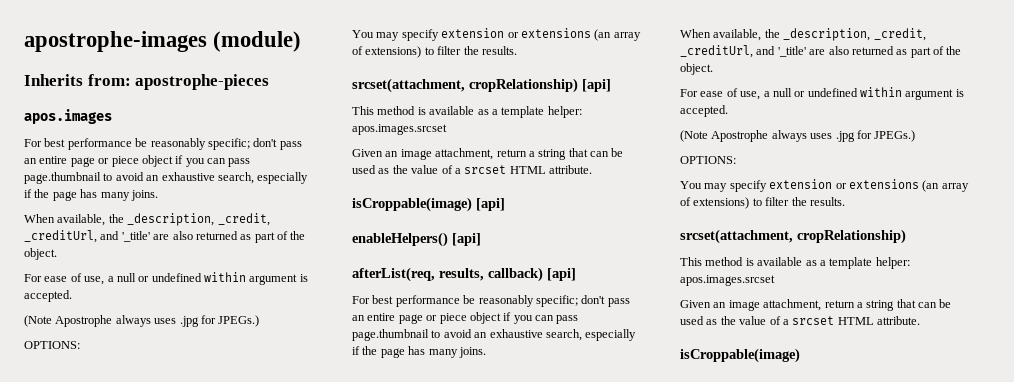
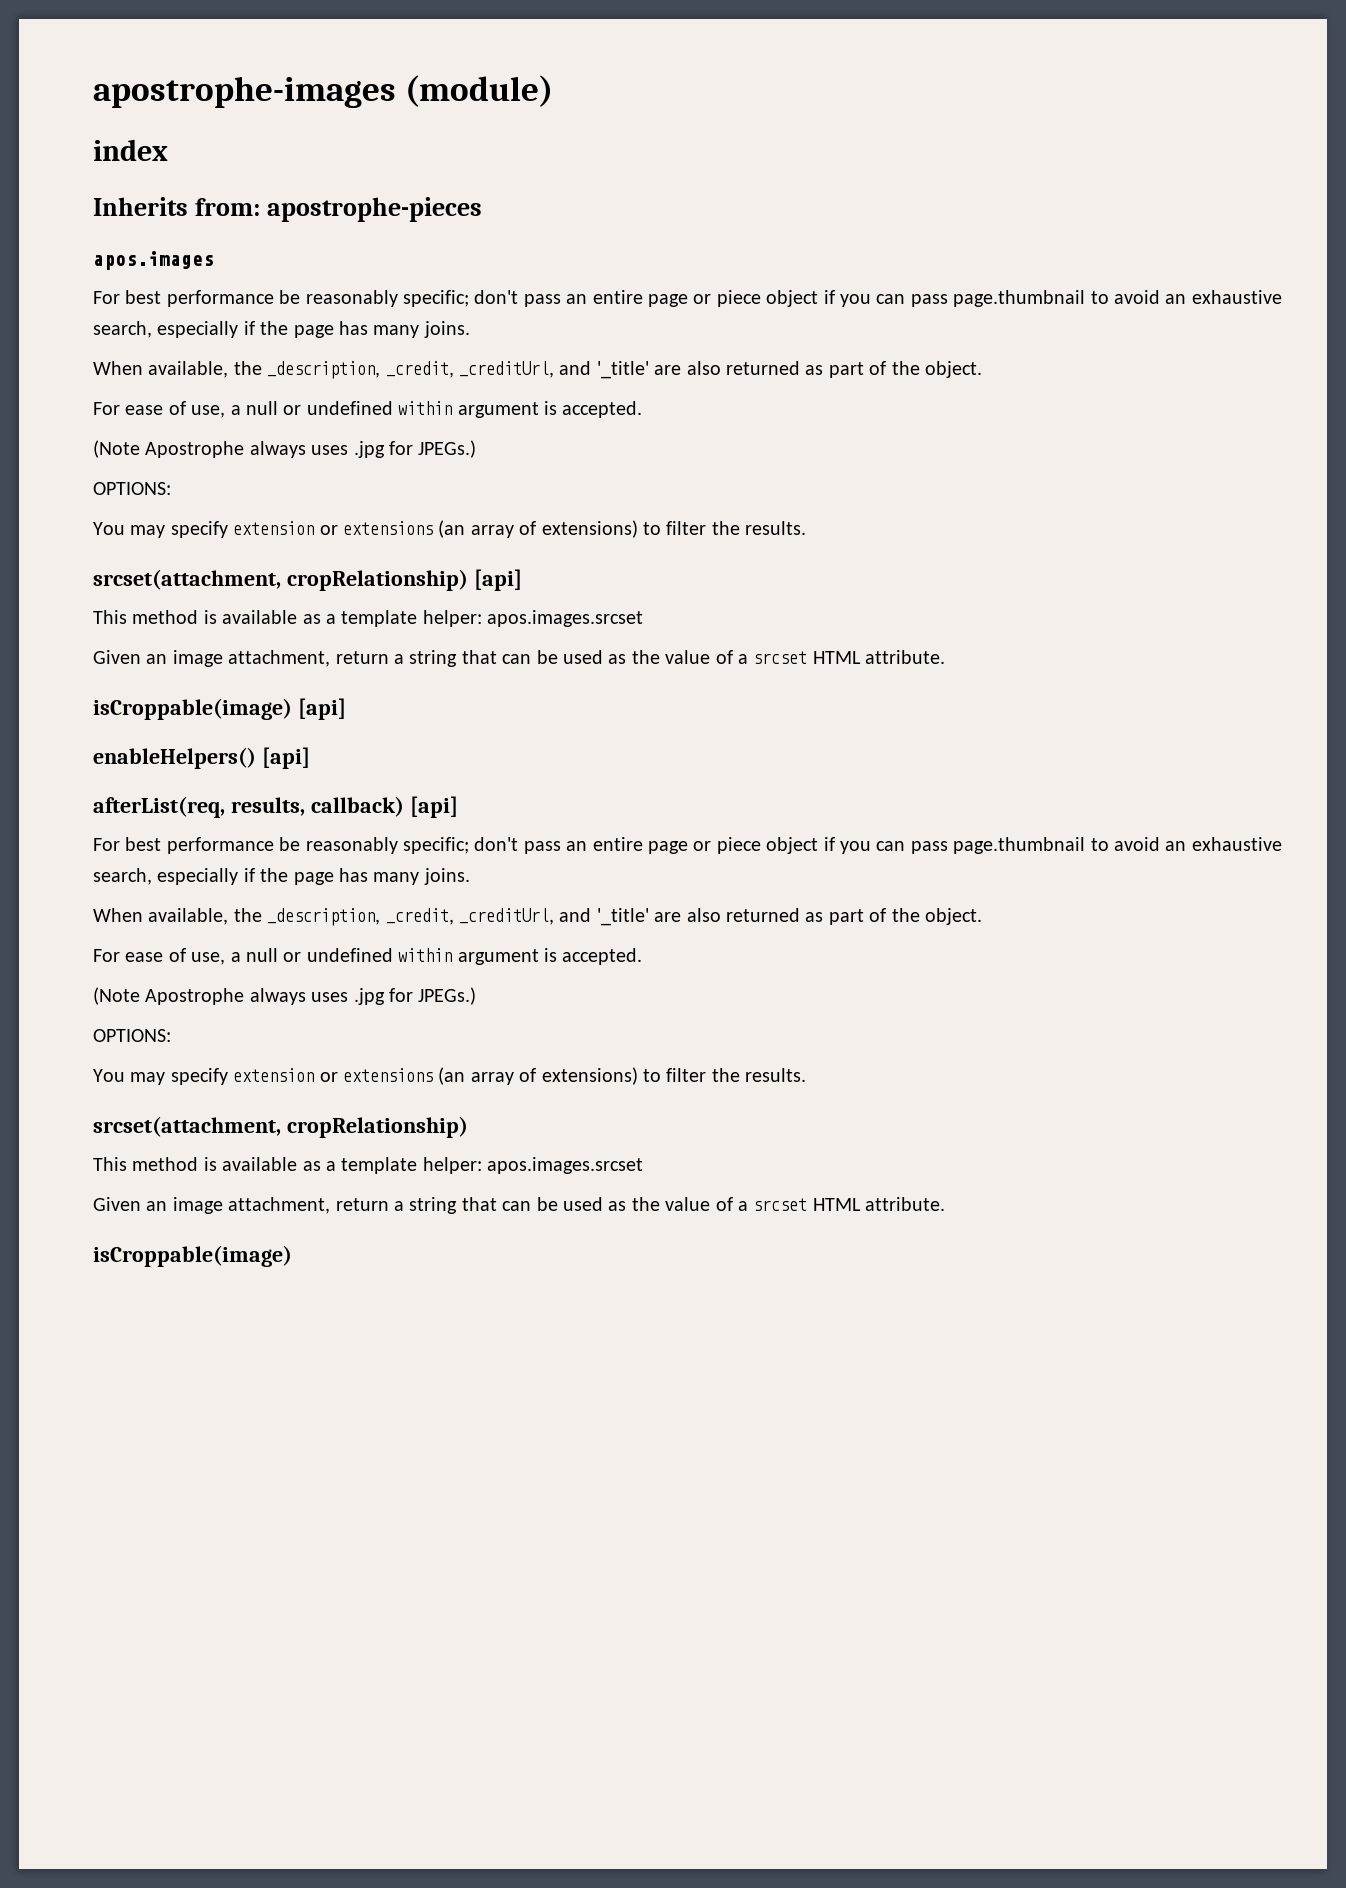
+ index

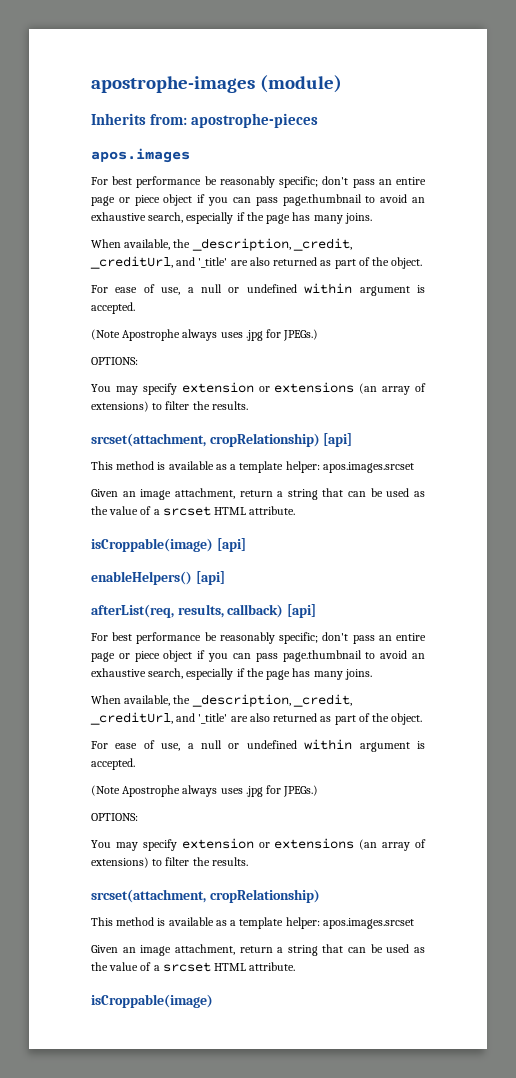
- index

